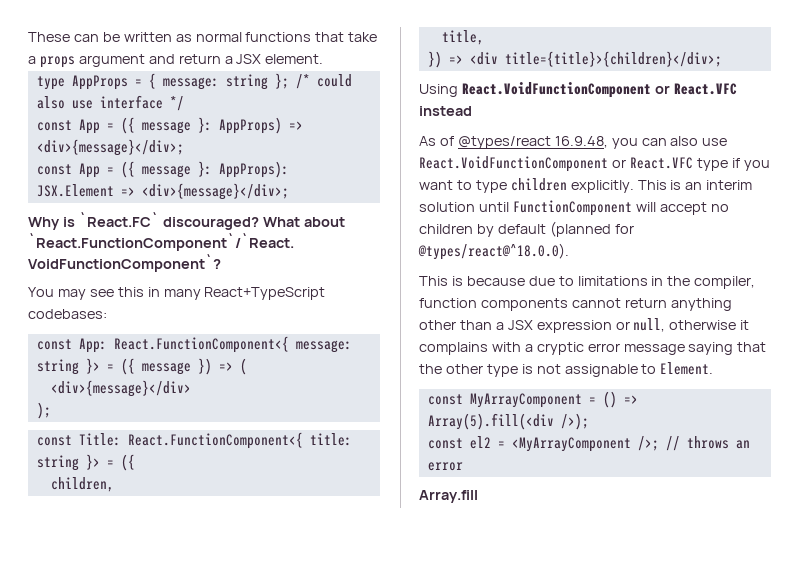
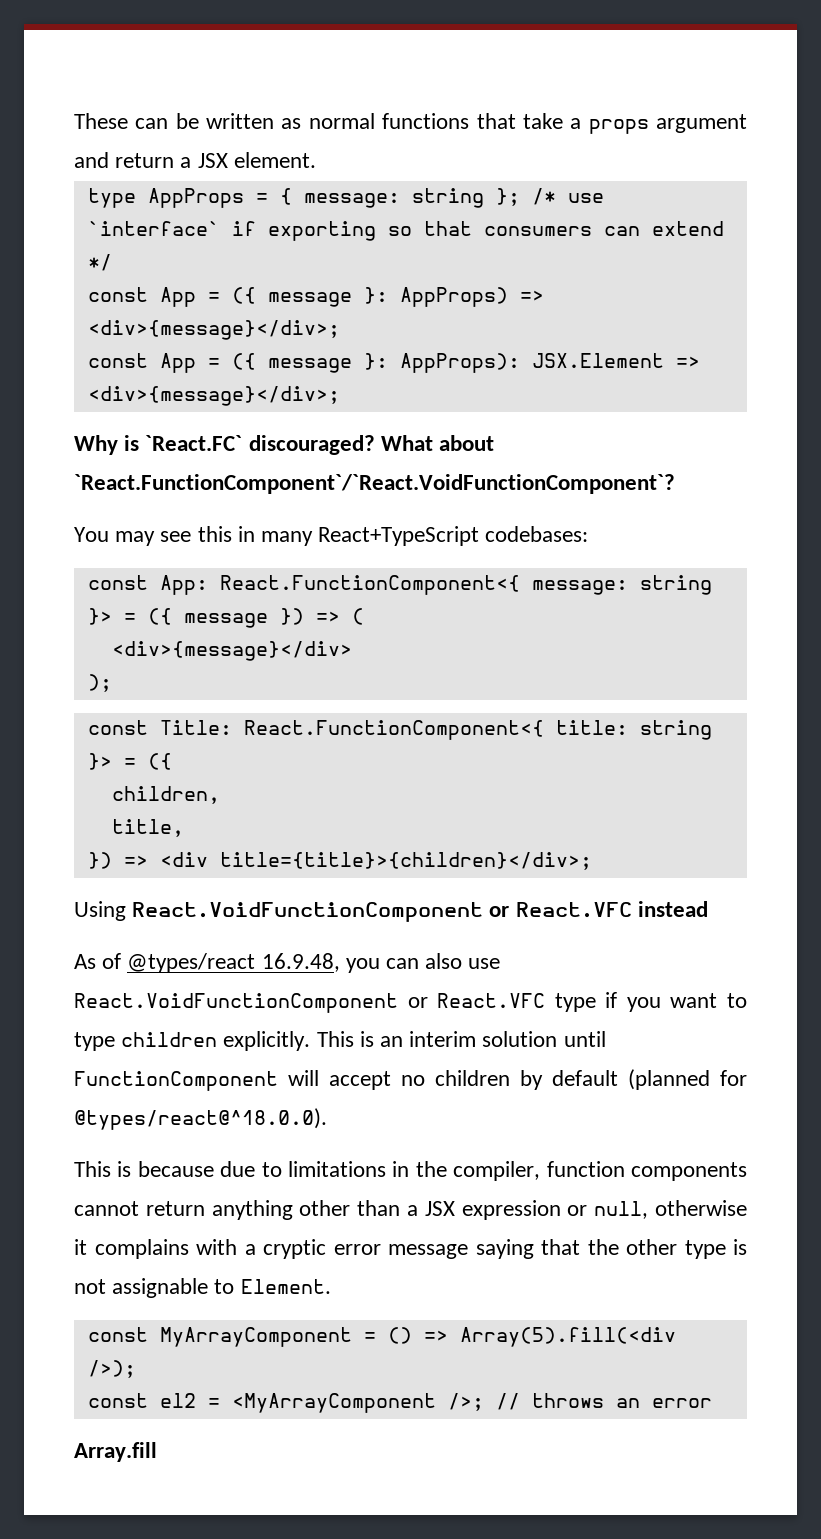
- type AppProps = { message: string }; /* could also use interface */
+ type AppProps = { message: string }; /* use `interface` if exporting so that consumers can extend */

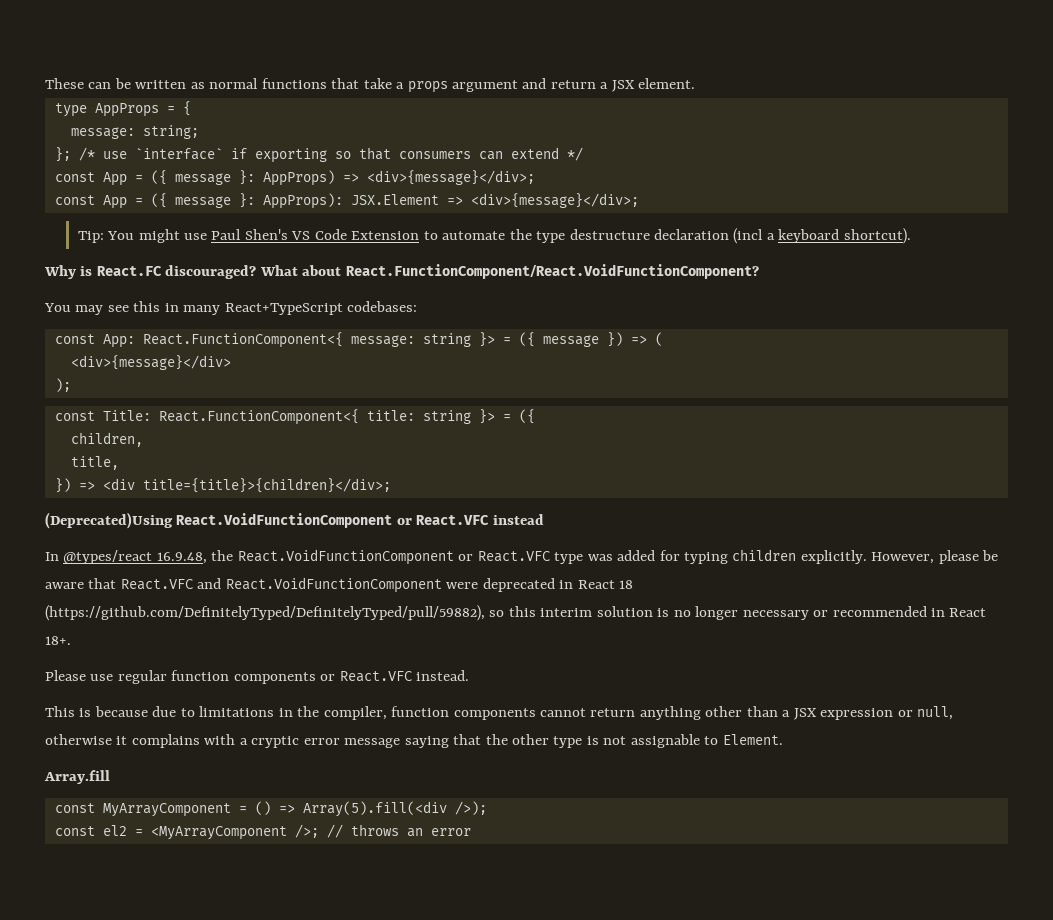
- type AppProps = { message: string }; /* use `interface` if exporting so that consumers can extend */
+ type AppProps = {
+ message: string;
+ }; /* use `interface` if exporting so that consumers can extend */
+ Tip: You might use Paul Shen's VS Code Extension to automate the type destructure declaration (incl a keyboard shortcut).
- Why is `React.FC` discouraged?
+ Why is React.FC discouraged?
- What about `React.FunctionComponent`/`React.VoidFunctionComponent`?
+ What about React.FunctionComponent/React.VoidFunctionComponent?
- Using React.VoidFunctionComponent or React.VFC instead
+ (Deprecated)Using React.VoidFunctionComponent or React.VFC instead
- As of @types/react 16.9.48, you can also use React.VoidFunctionComponent or React.VFC type if you want to type children explicitly. This is an interim solution until FunctionComponent will accept no children by default (planned for @types/react@^18.0.0).
+ In @types/react 16.9.48, the React.VoidFunctionComponent or React.VFC type was added for typing children explicitly. However, please be aware that React.VFC and React.VoidFunctionComponent were deprecated in React 18 (https://github.com/DefinitelyTyped/DefinitelyTyped/pull/59882), so this interim solution is no longer necessary or recommended in React 18+.
+ Please use regular function components or React.VFC instead.
+ Array.fill
- Array.fill

